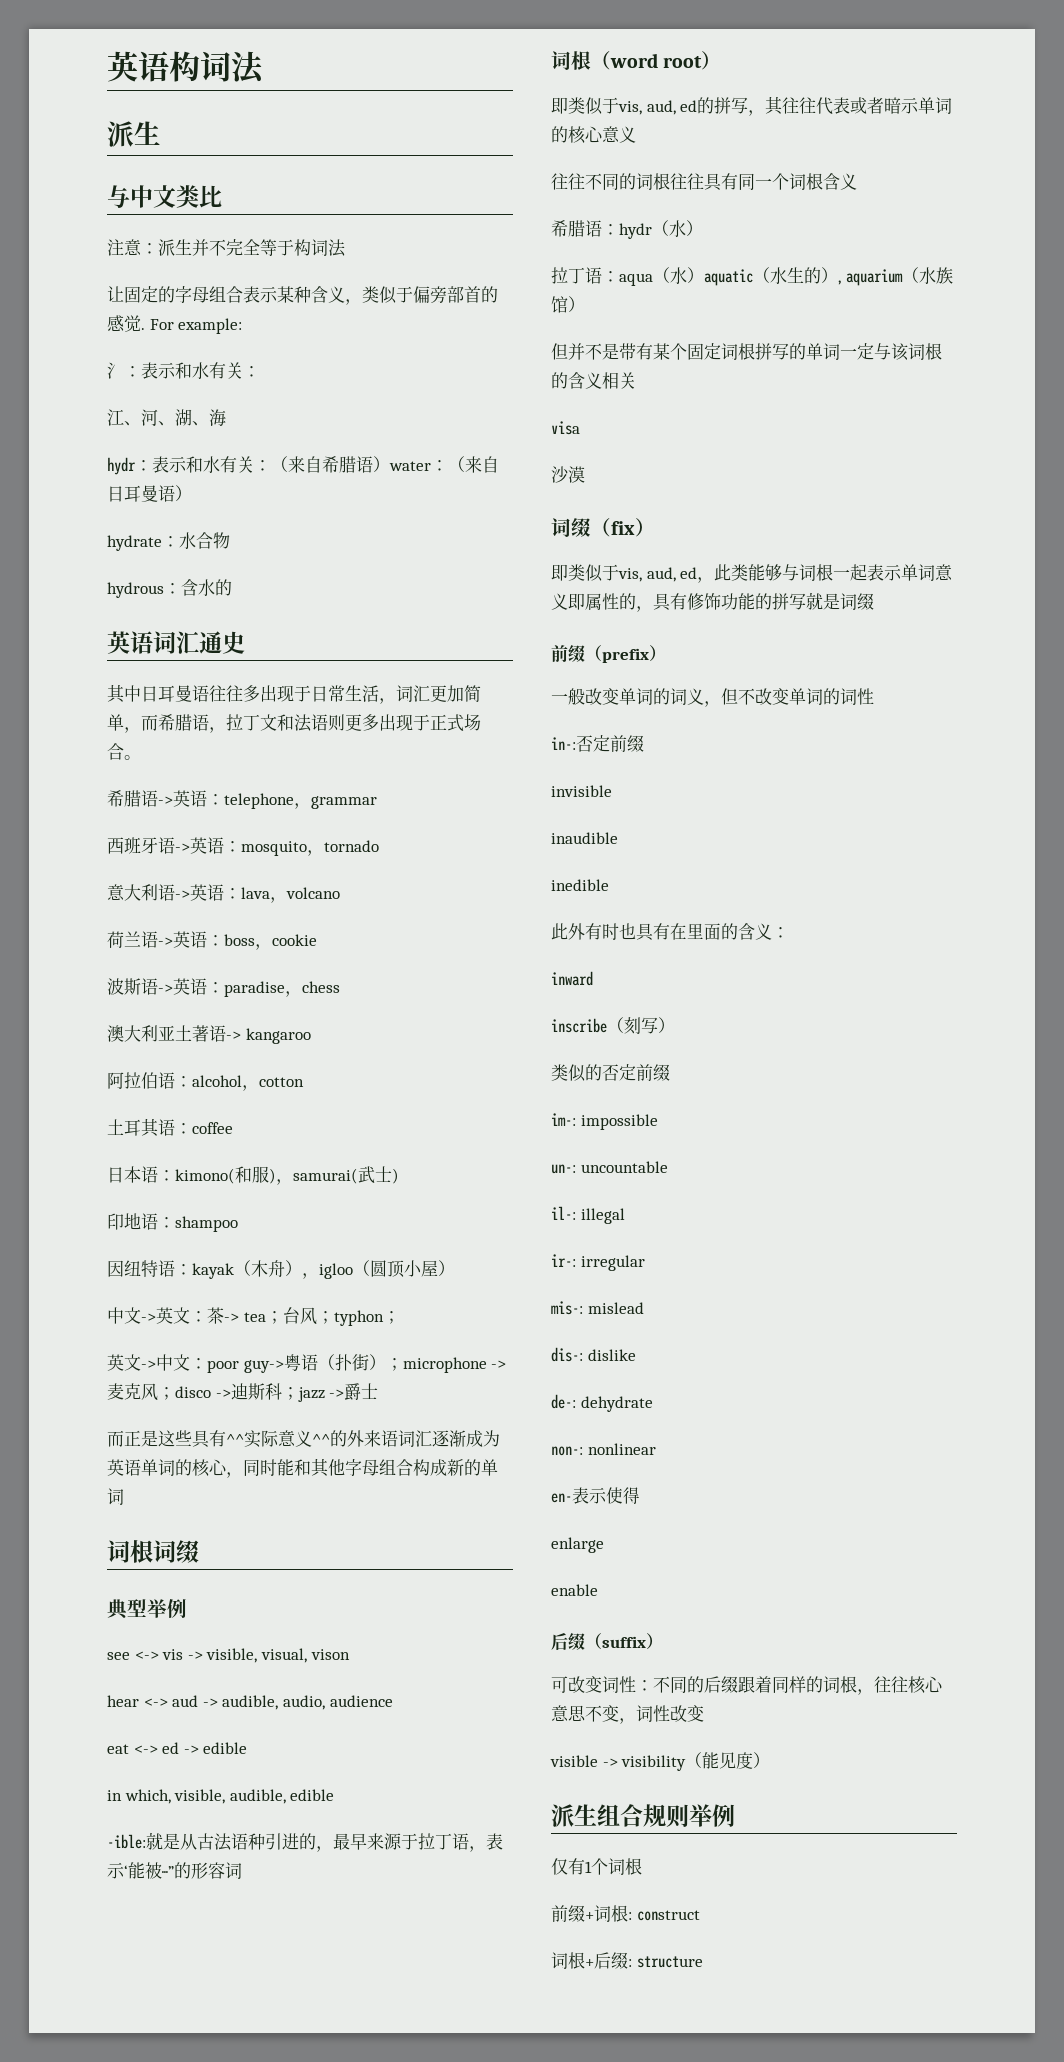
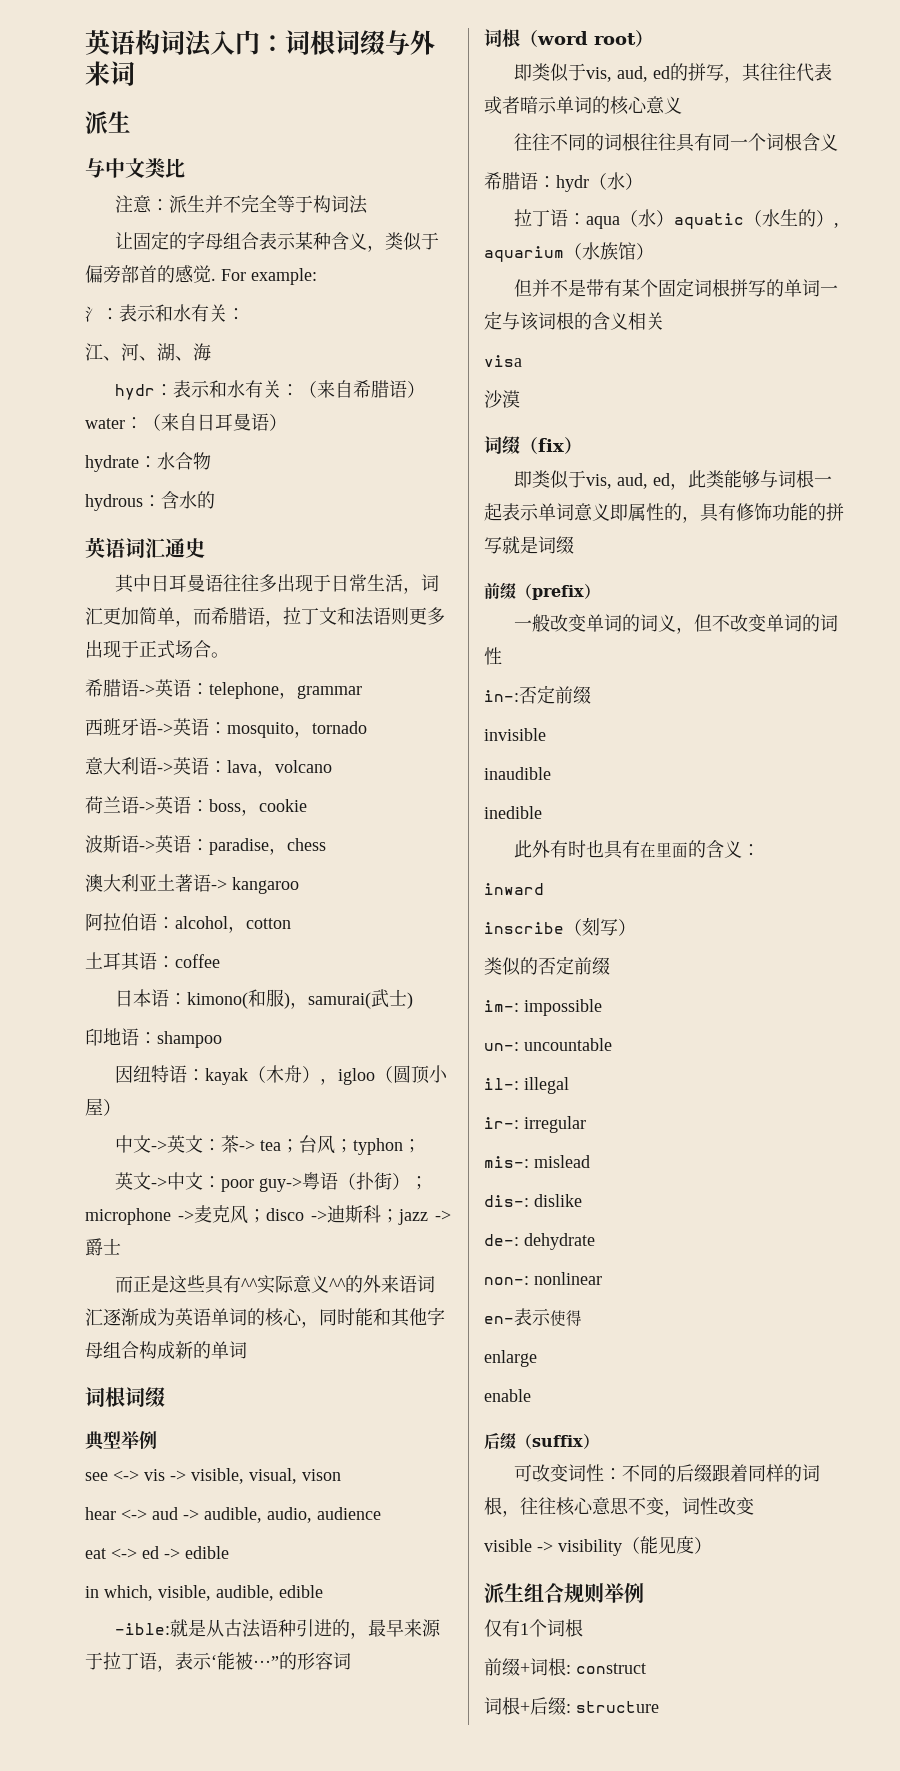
- 英语构词法
+ 英语构词法入门：词根词缀与外来词

